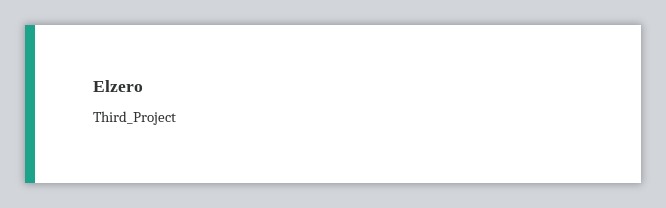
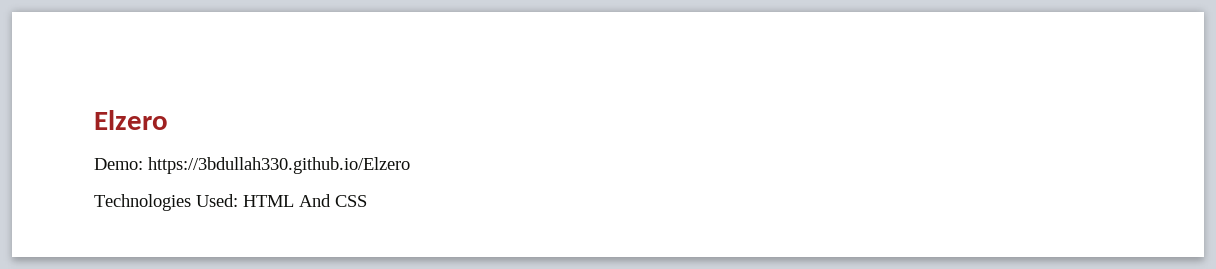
- Third_Project
+ Demo: https://3bdullah330.github.io/Elzero
+ Technologies Used: HTML And CSS

